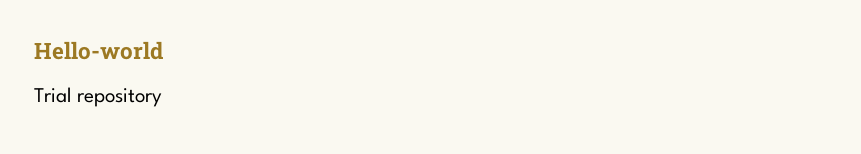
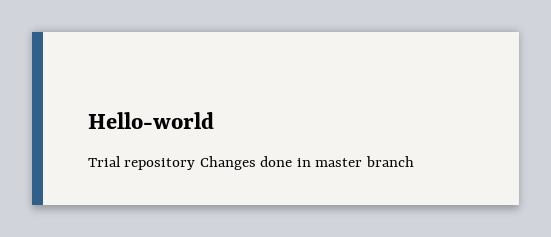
- Trial repository
+ Trial repository Changes done in master branch

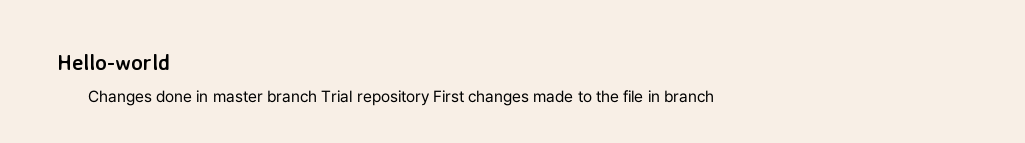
- Trial repository Changes done in master branch
+ Changes done in master branch Trial repository First changes made to the file in branch

